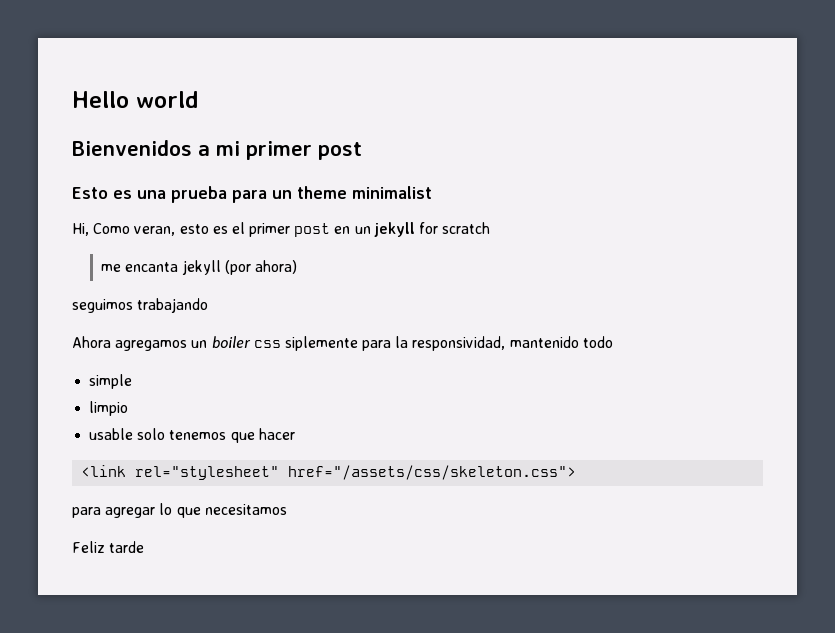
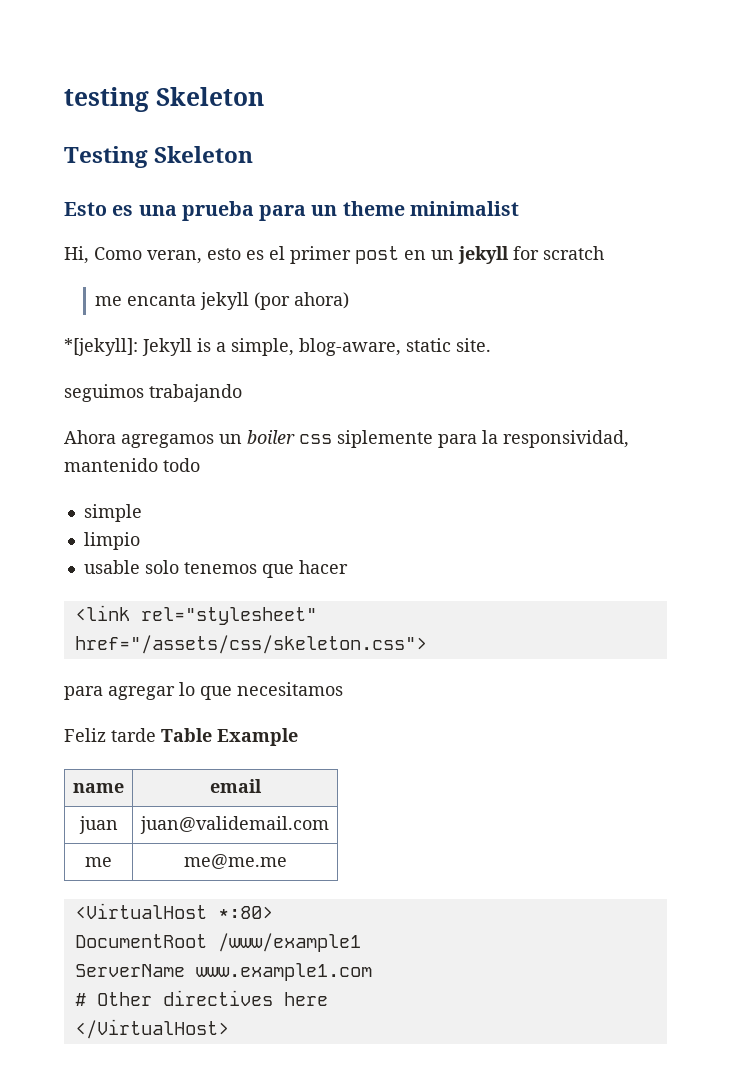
- Hello world
- Bienvenidos a mi primer post
+ testing Skeleton
+ Testing Skeleton
+ *[jekyll]: Jekyll is a simple, blog-aware, static site.
- Feliz tarde
+ Feliz tarde Table Example
+ name | email
+ juan | juan@validemail.com
+ me | me@me.me
+ <VirtualHost *:80>
+ DocumentRoot /www/example1
+ ServerName www.example1.com
+ # Other directives here
+ </VirtualHost>

